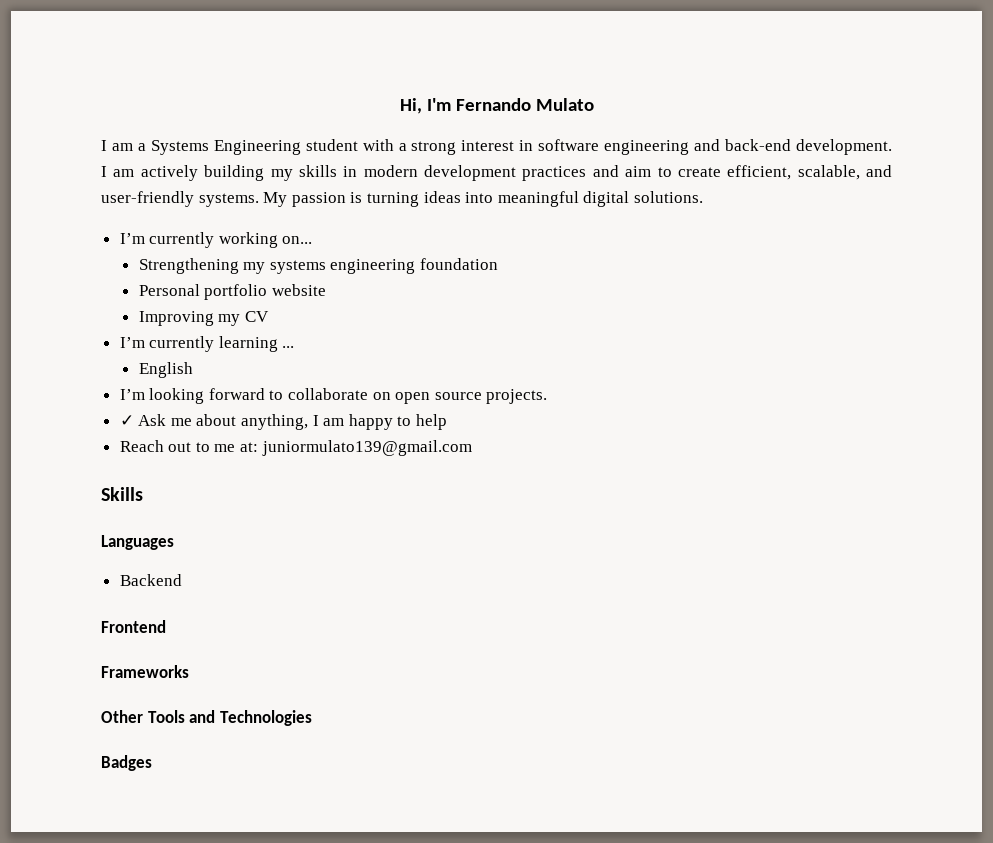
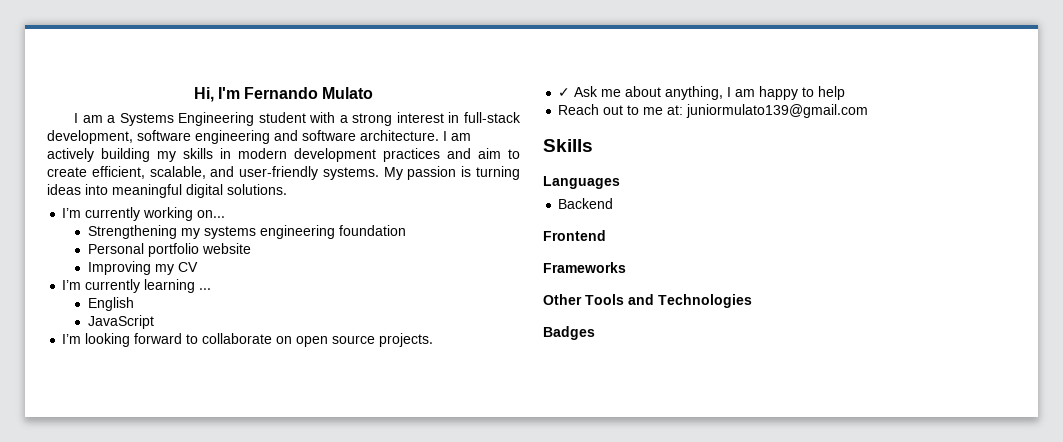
- I am a Systems Engineering student with a strong interest in software engineering and back-end development.
+ I am a Systems Engineering student with a strong interest in full-stack development, software engineering and software architecture.
+ JavaScript

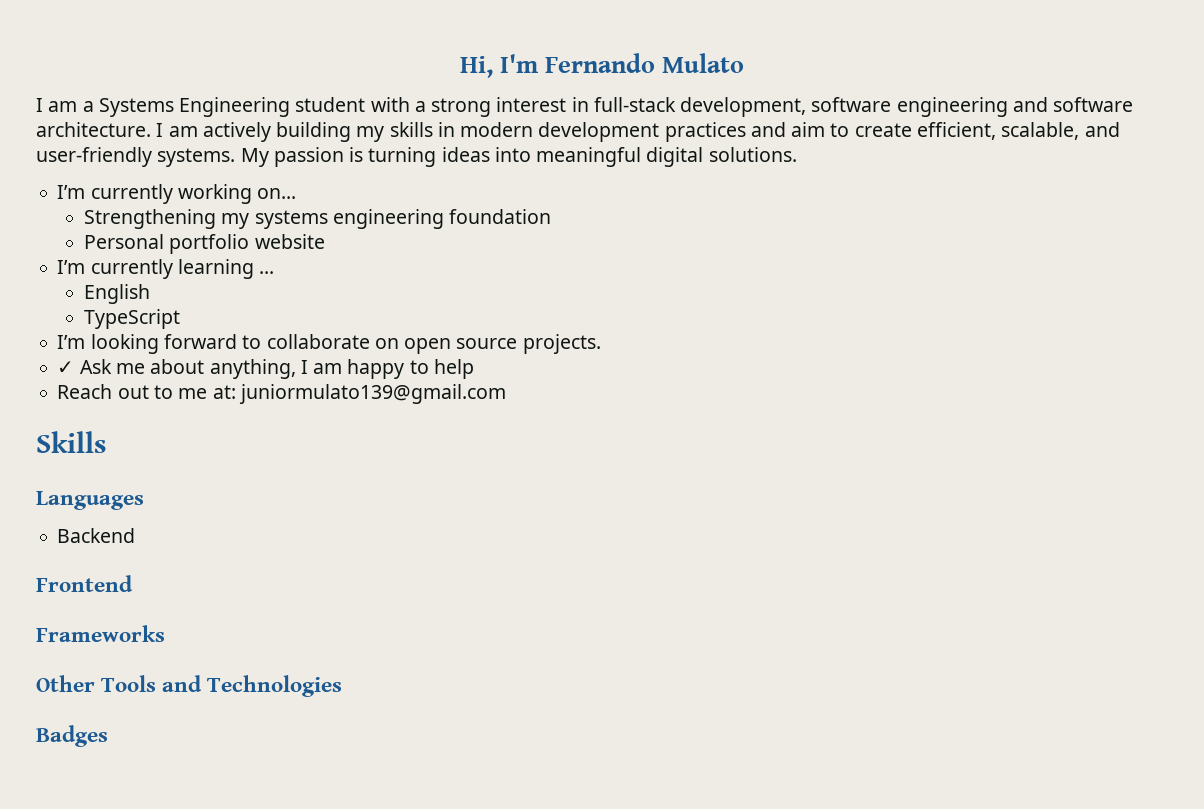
- Improving my CV
- JavaScript
+ TypeScript

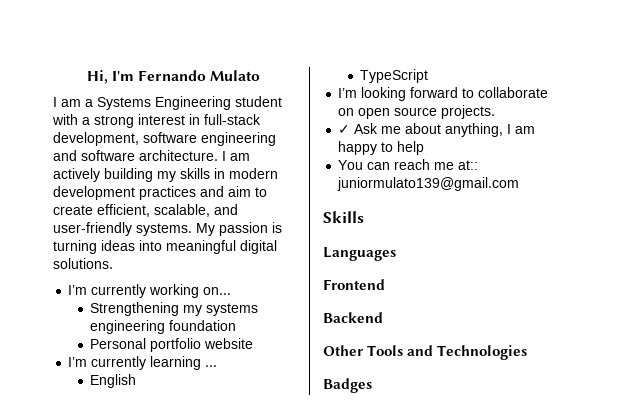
- Reach out to me at: juniormulato139@gmail.com
+ You can reach me at:: juniormulato139@gmail.com
- Backend
- Frameworks
+ Backend

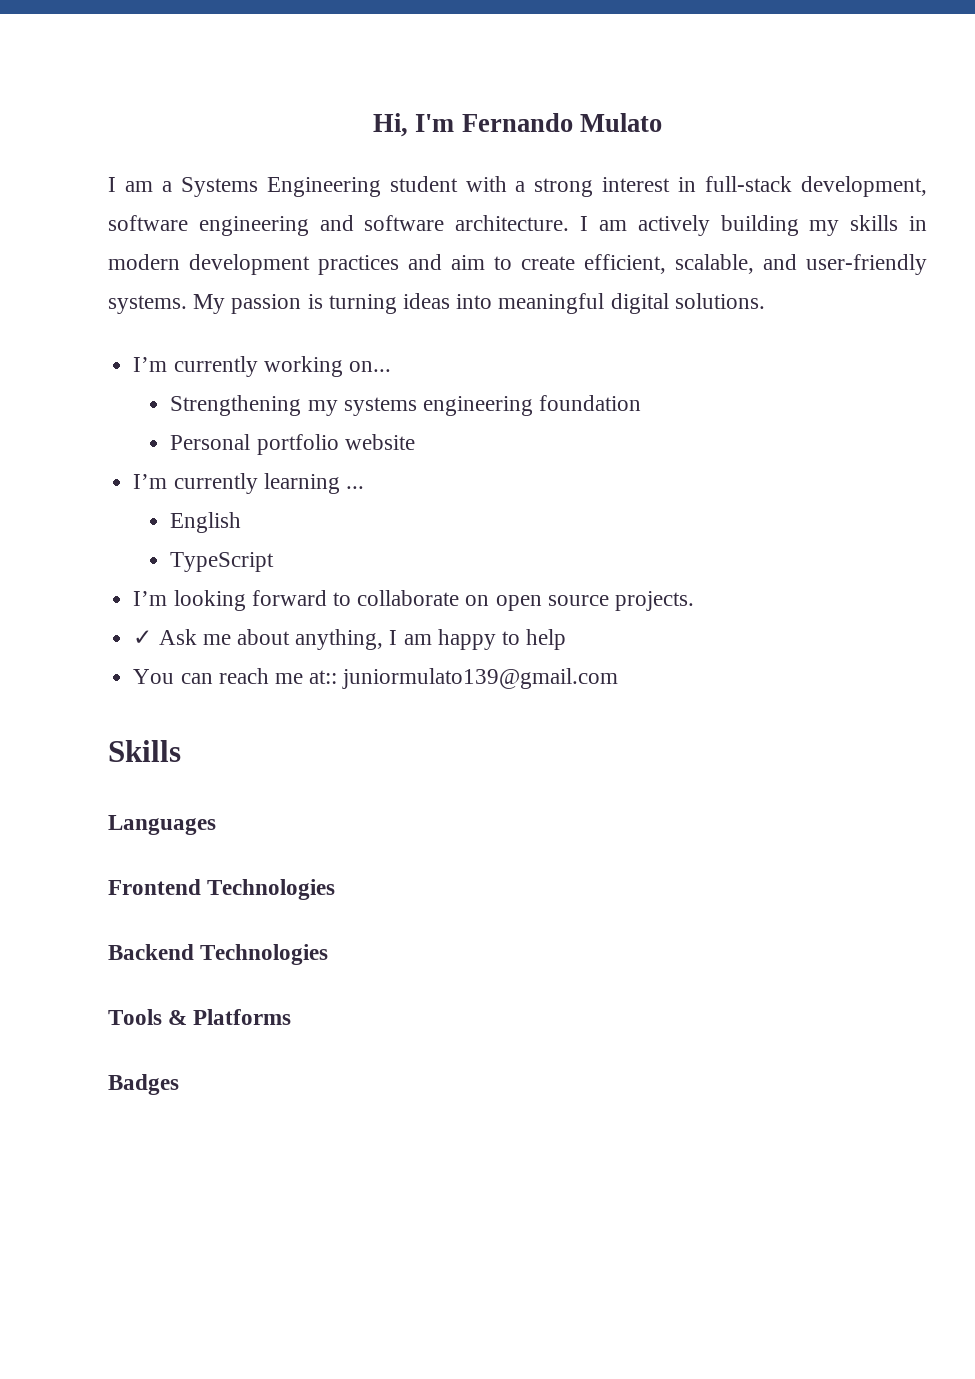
- Frontend
+ Frontend Technologies
- Backend
- Other Tools and Technologies
+ Backend Technologies
+ Tools & Platforms

